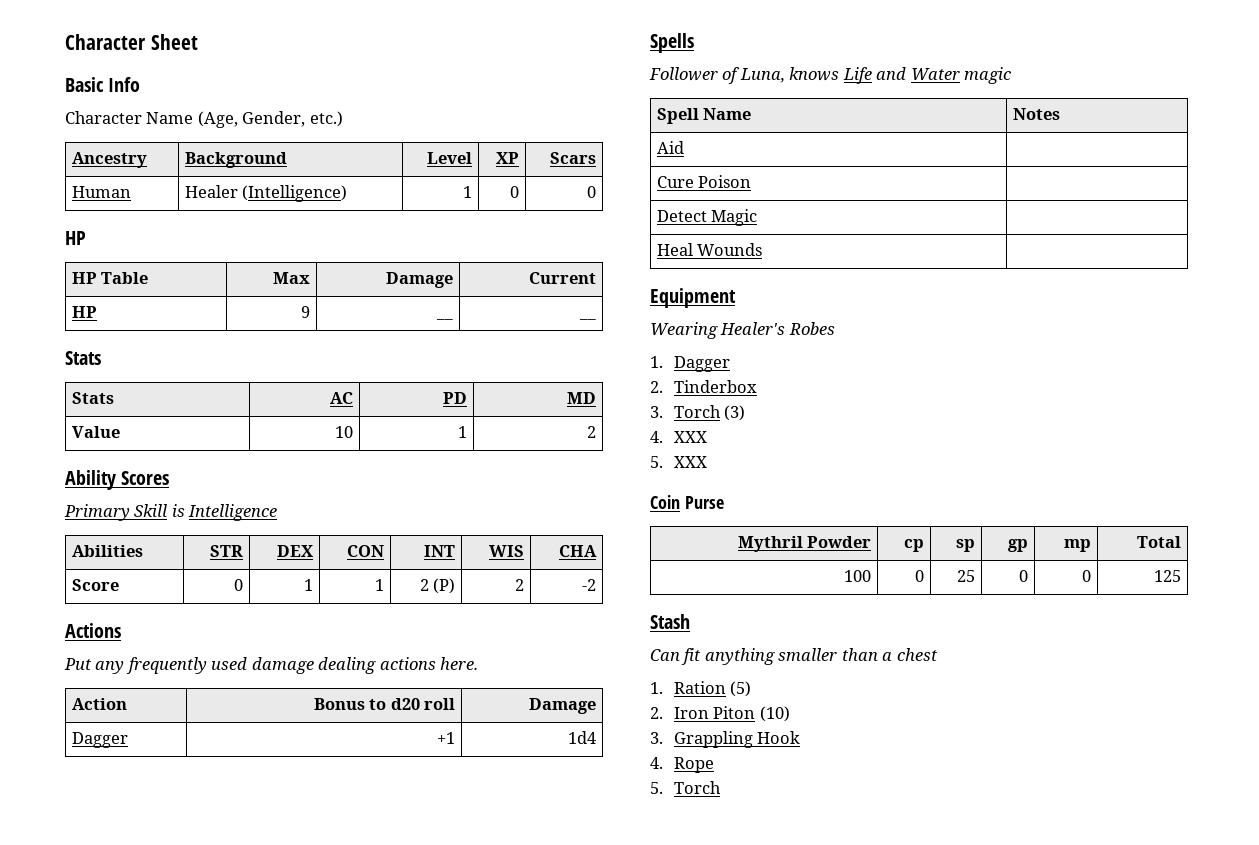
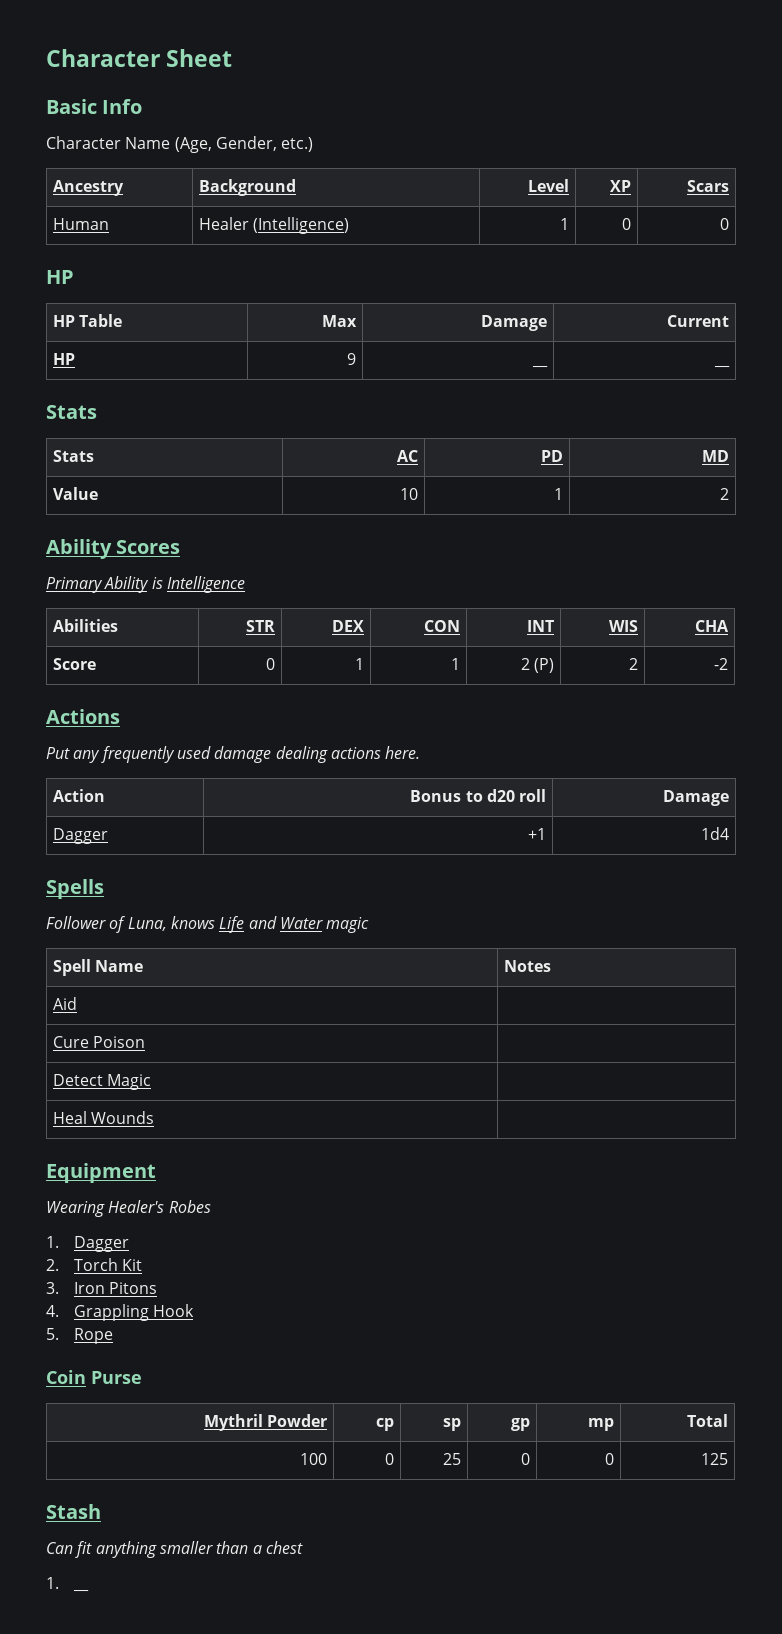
- Primary Skill is Intelligence
+ Primary Ability is Intelligence
- 2. Tinderbox
- 3. Torch (3)
- 4. XXX
- 5. XXX
+ 2. Torch Kit
+ 3. Iron Pitons
+ 4. Grappling Hook
+ 5. Rope
- 1. Ration (5)
- 2. Iron Piton (10)
- 3. Grappling Hook
- 4. Rope
- 5. Torch
+ 1. __

